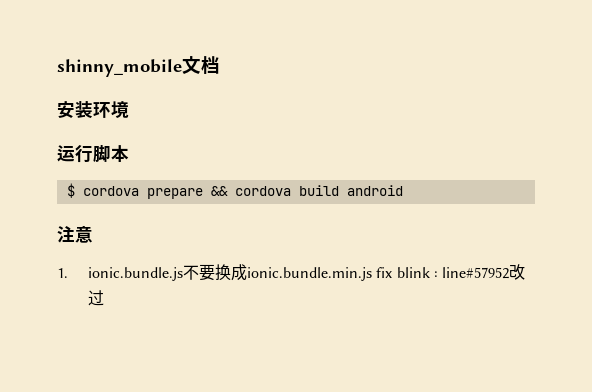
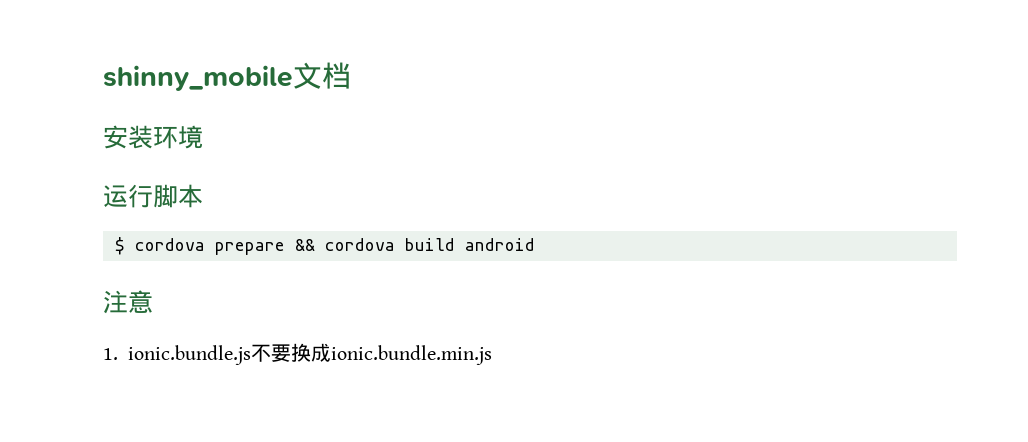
- 1. ionic.bundle.js不要换成ionic.bundle.min.js fix blink : line#57952改过
+ 1. ionic.bundle.js不要换成ionic.bundle.min.js

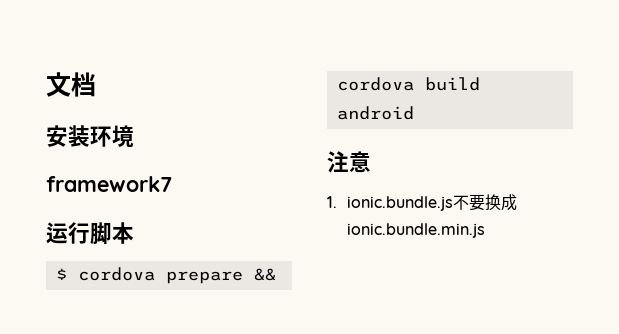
- shinny_mobile文档
+ 文档
+ framework7

